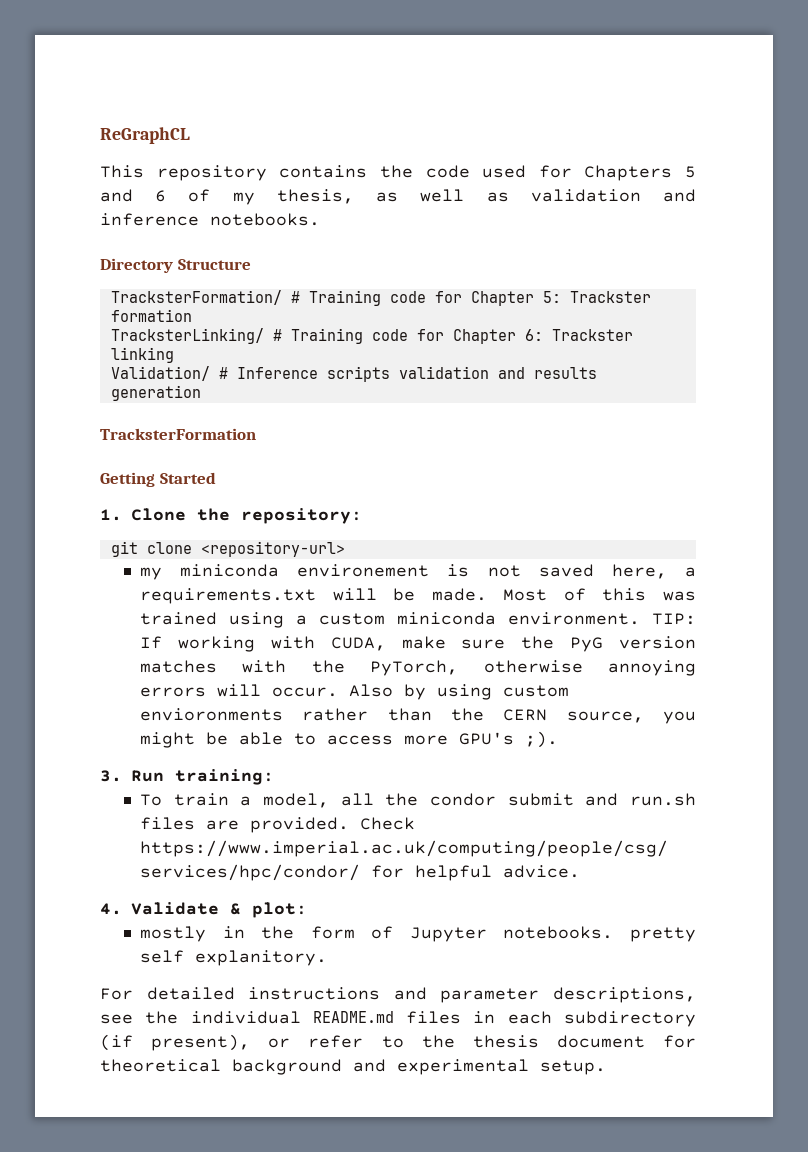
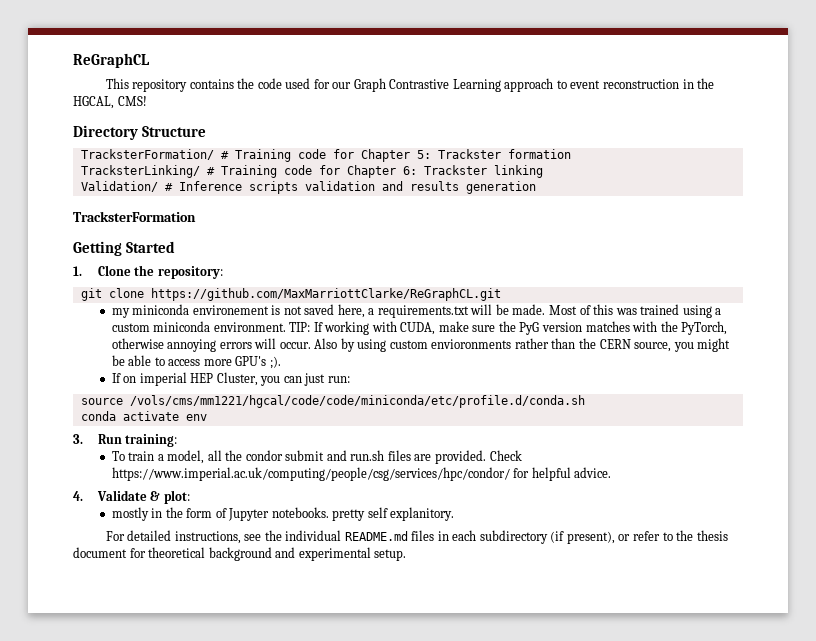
- This repository contains the code used for Chapters 5 and 6 of my thesis, as well as validation and inference notebooks.
+ This repository contains the code used for our Graph Contrastive Learning approach to event reconstruction in the HGCAL, CMS!
- git clone <repository-url>
+ git clone https://github.com/MaxMarriottClarke/ReGraphCL.git
+ If on imperial HEP Cluster, you can just run:
+ source /vols/cms/mm1221/hgcal/code/code/miniconda/etc/profile.d/conda.sh
+ conda activate env
- For detailed instructions and parameter descriptions, see the individual README.md files in each subdirectory (if present), or refer to the thesis document for theoretical background and experimental setup.
+ For detailed instructions, see the individual README.md files in each subdirectory (if present), or refer to the thesis document for theoretical background and experimental setup.

